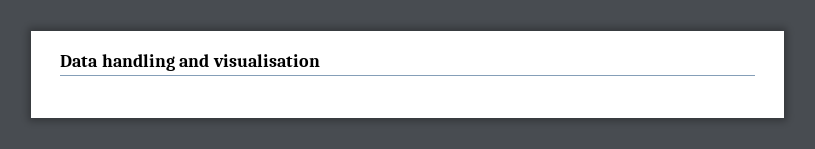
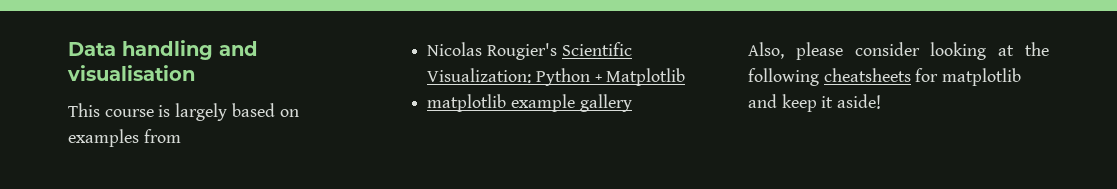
+ This course is largely based on examples from
+ Nicolas Rougier's Scientific Visualization: Python + Matplotlib
+ matplotlib example gallery
+ Also, please consider looking at the following cheatsheets for matplotlib and keep it aside!

